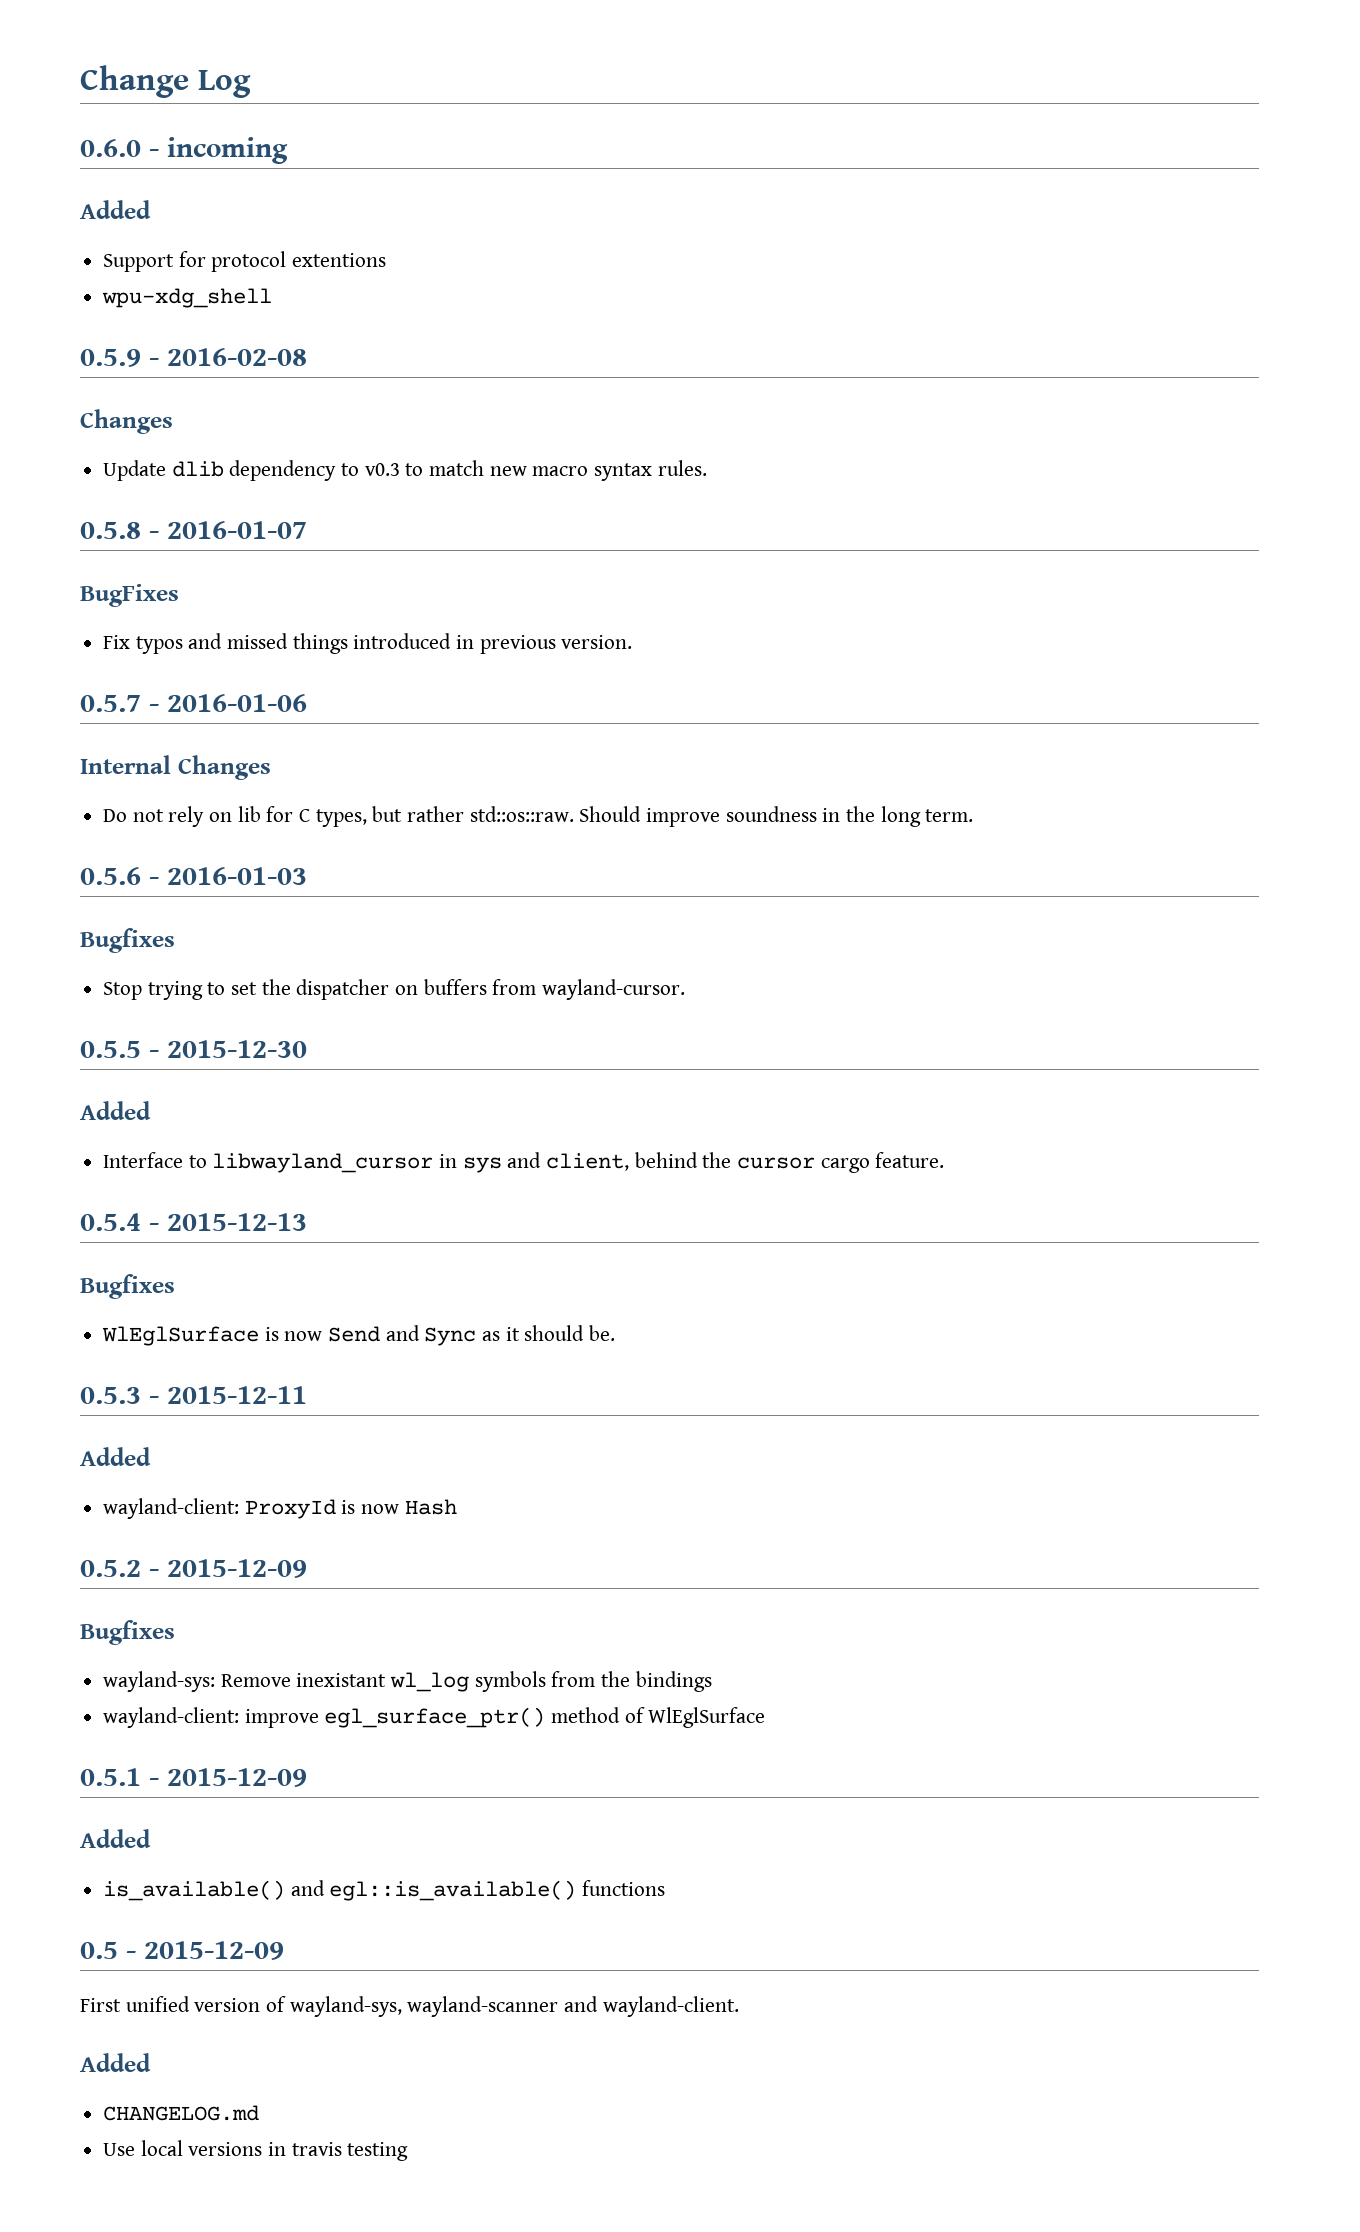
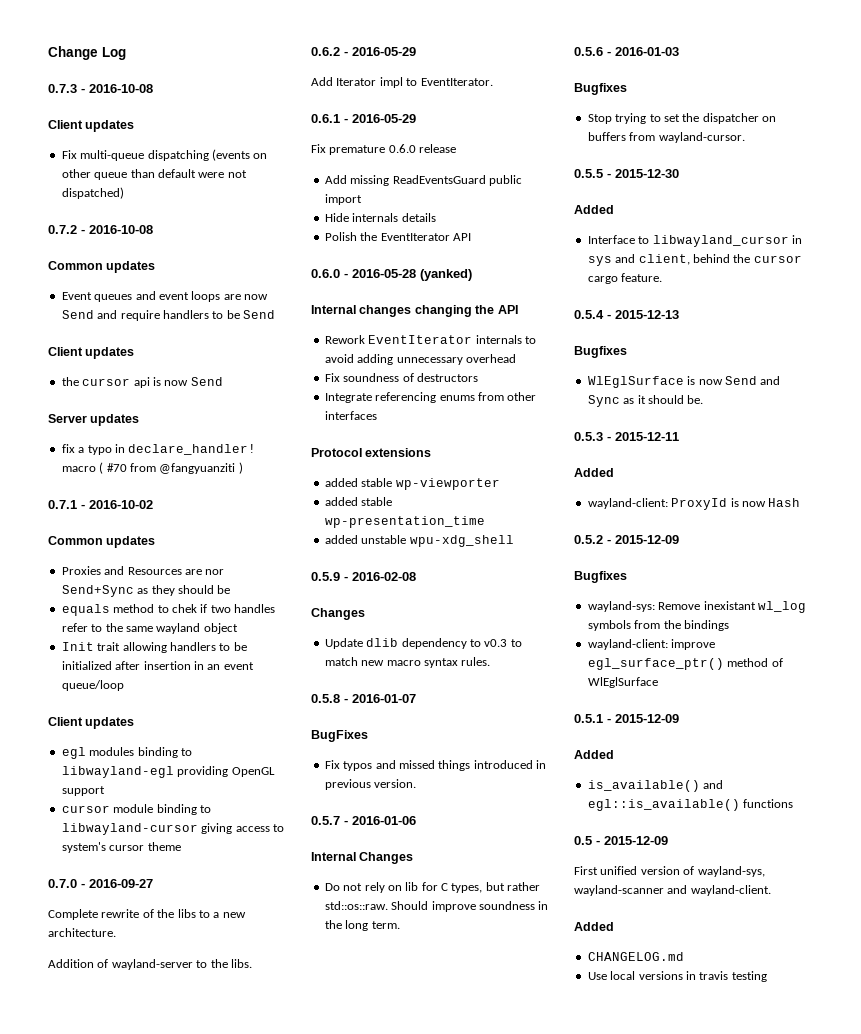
- 0.6.0 - incoming
- Added
- Support for protocol extentions
- wpu-xdg_shell
+ 0.7.3 - 2016-10-08
+ Client updates
+ Fix multi-queue dispatching (events on other queue than default were not dispatched)
+ 0.7.2 - 2016-10-08
+ Common updates
+ Event queues and event loops are now Send and require handlers to be Send
+ Client updates
+ the cursor api is now Send
+ Server updates
+ fix a typo in declare_handler! macro ( #70 from @fangyuanziti )
+ 0.7.1 - 2016-10-02
+ Common updates
+ Proxies and Resources are nor Send+Sync as they should be
+ equals method to chek if two handles refer to the same wayland object
+ Init trait allowing handlers to be initialized after insertion in an event queue/loop
+ Client updates
+ egl modules binding to libwayland-egl providing OpenGL support
+ cursor module binding to libwayland-cursor giving access to system's cursor theme
+ 0.7.0 - 2016-09-27
+ Complete rewrite of the libs to a new architecture.
+ Addition of wayland-server to the libs.
+ 0.6.2 - 2016-05-29
+ Add Iterator impl to EventIterator.
+ 0.6.1 - 2016-05-29
+ Fix premature 0.6.0 release
+ Add missing ReadEventsGuard public import
+ Hide internals details
+ Polish the EventIterator API
+ 0.6.0 - 2016-05-28 (yanked)
+ Internal changes changing the API
+ Rework EventIterator internals to avoid adding unnecessary overhead
+ Fix soundness of destructors
+ Integrate referencing enums from other interfaces
+ Protocol extensions
+ added stable wp-viewporter
+ added stable wp-presentation_time
+ added unstable wpu-xdg_shell

